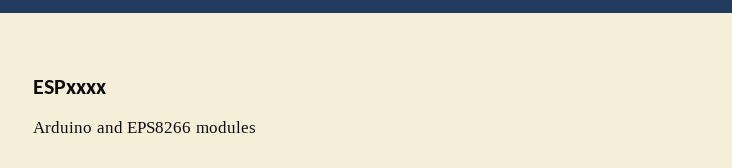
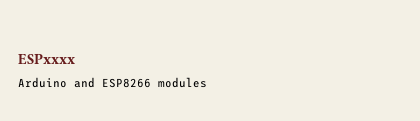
- Arduino and EPS8266 modules
+ Arduino and ESP8266 modules

